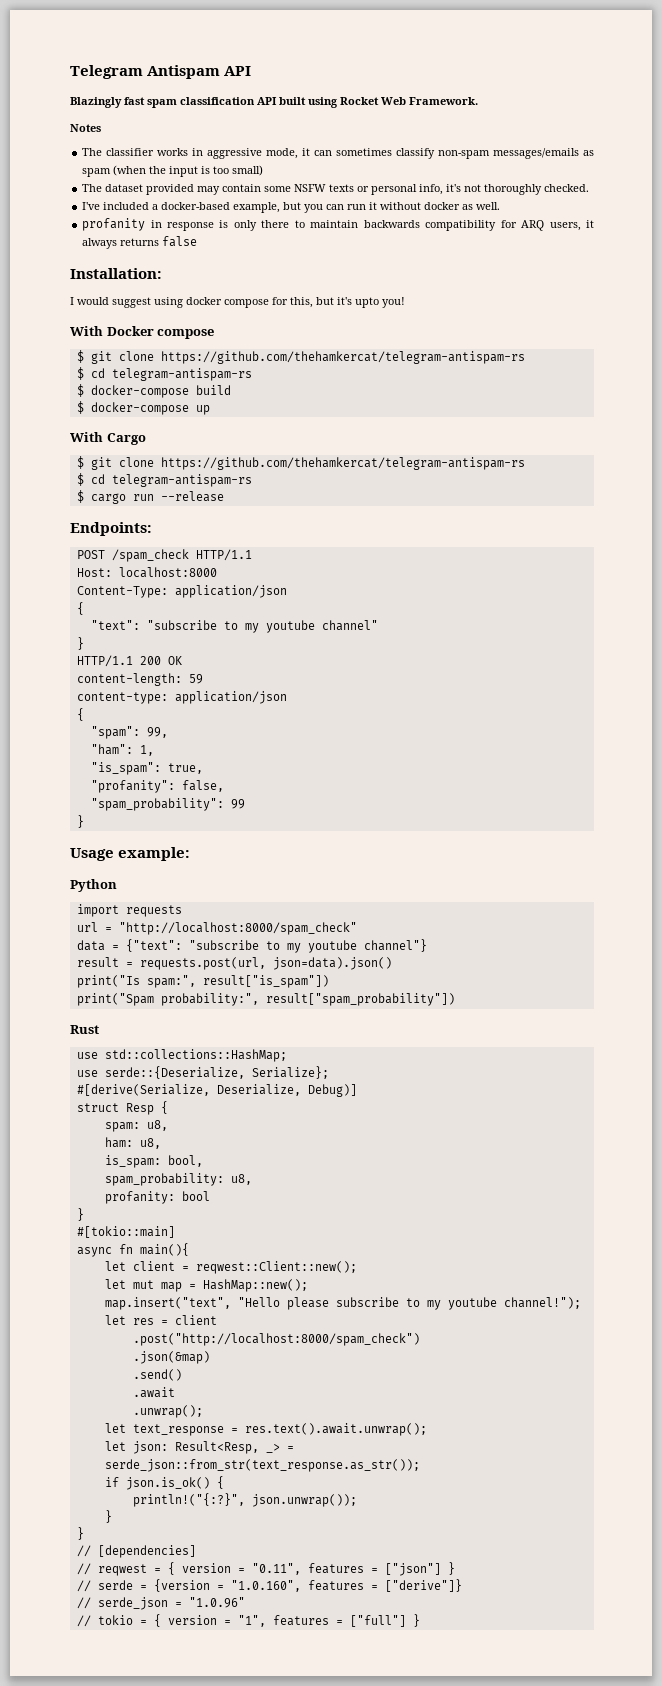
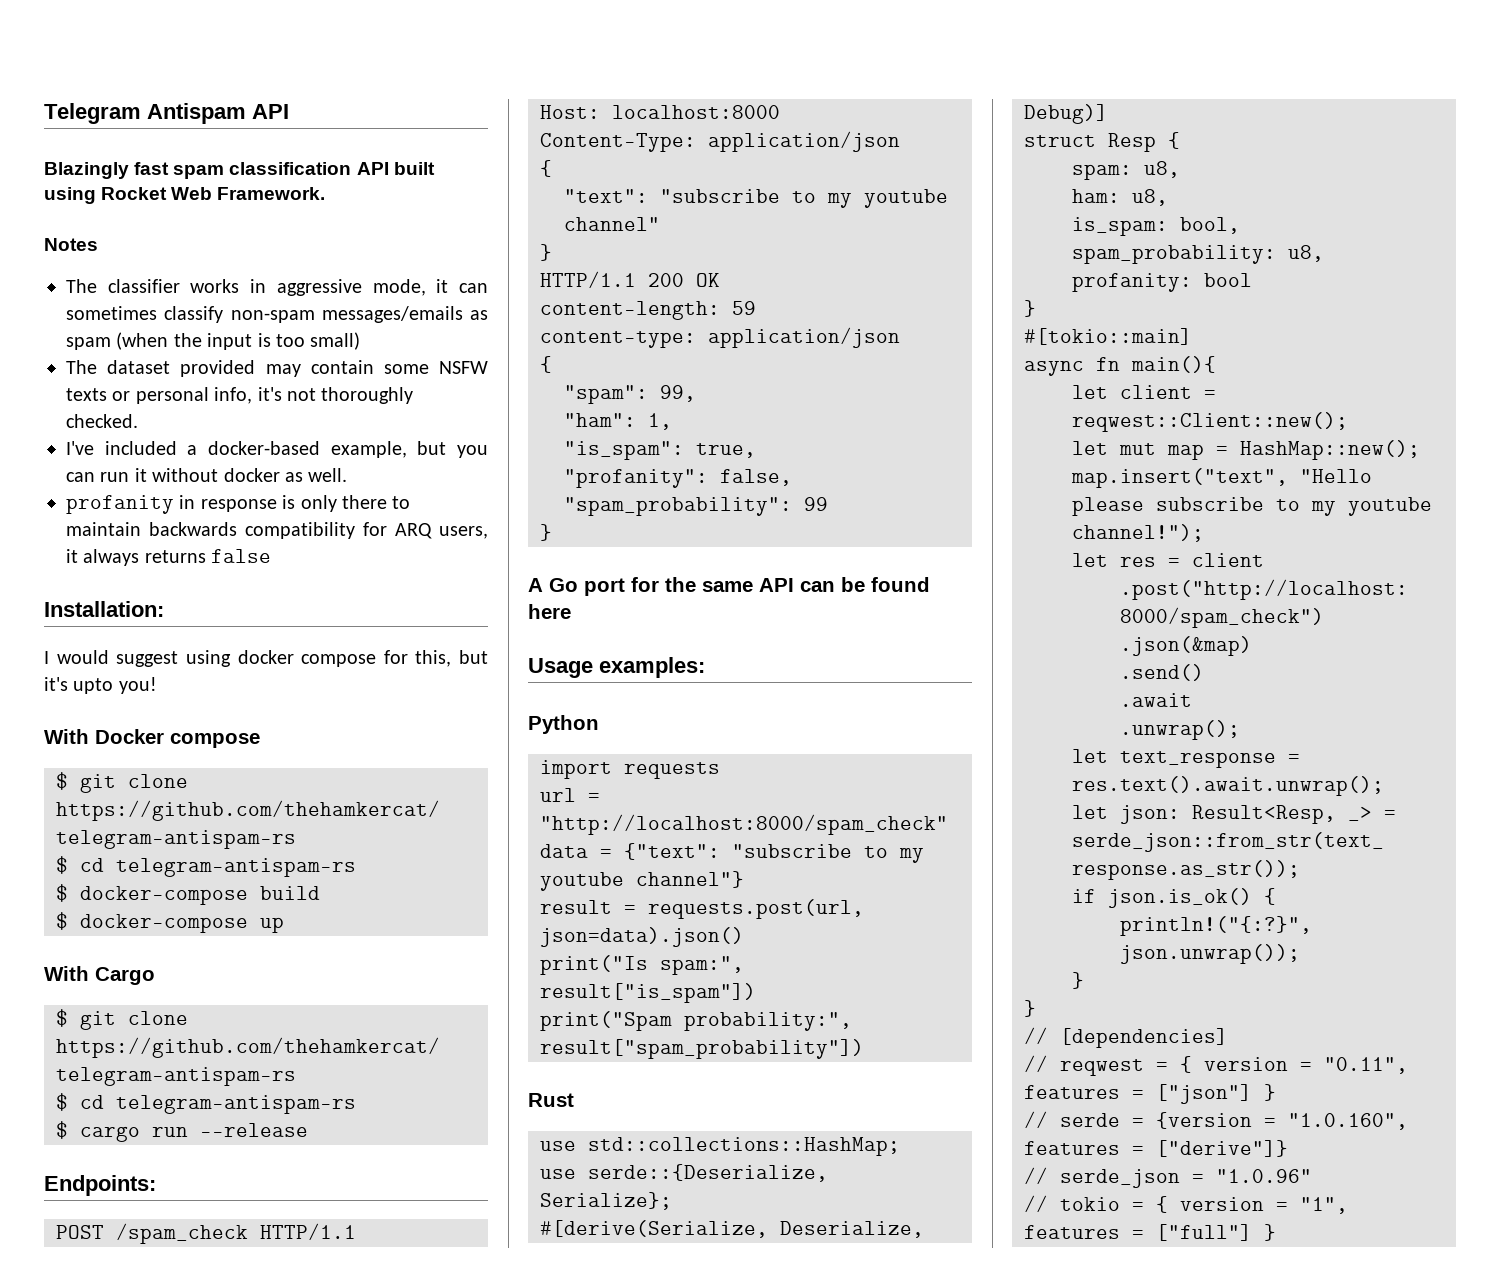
+ A Go port for the same API can be found here
- Usage example:
+ Usage examples:

